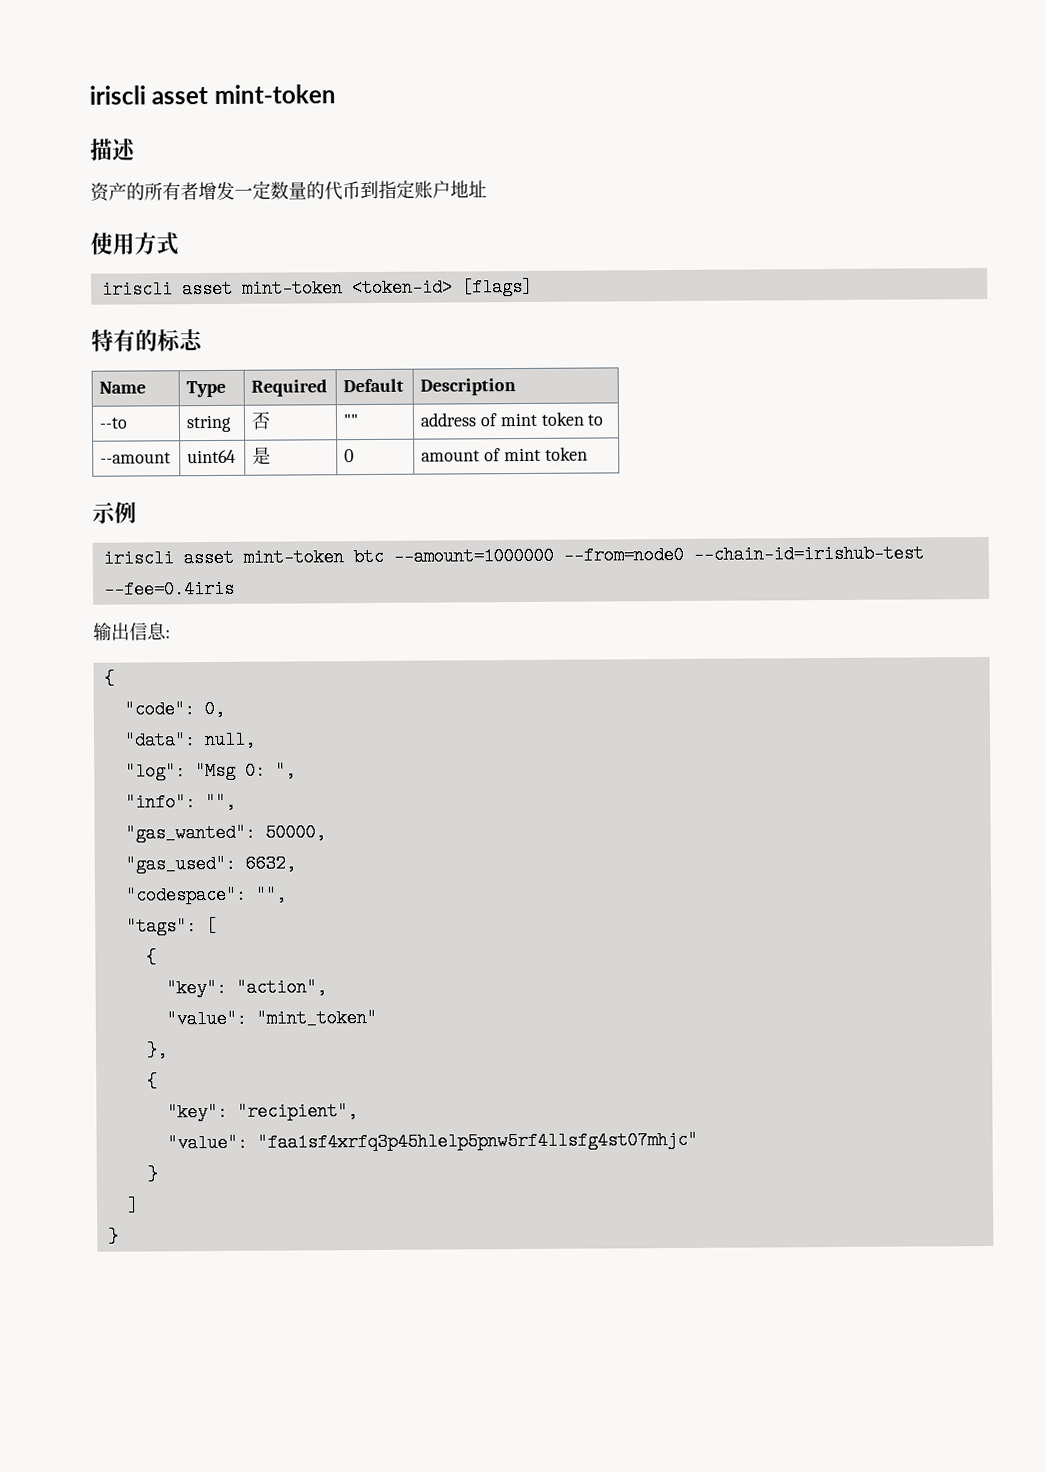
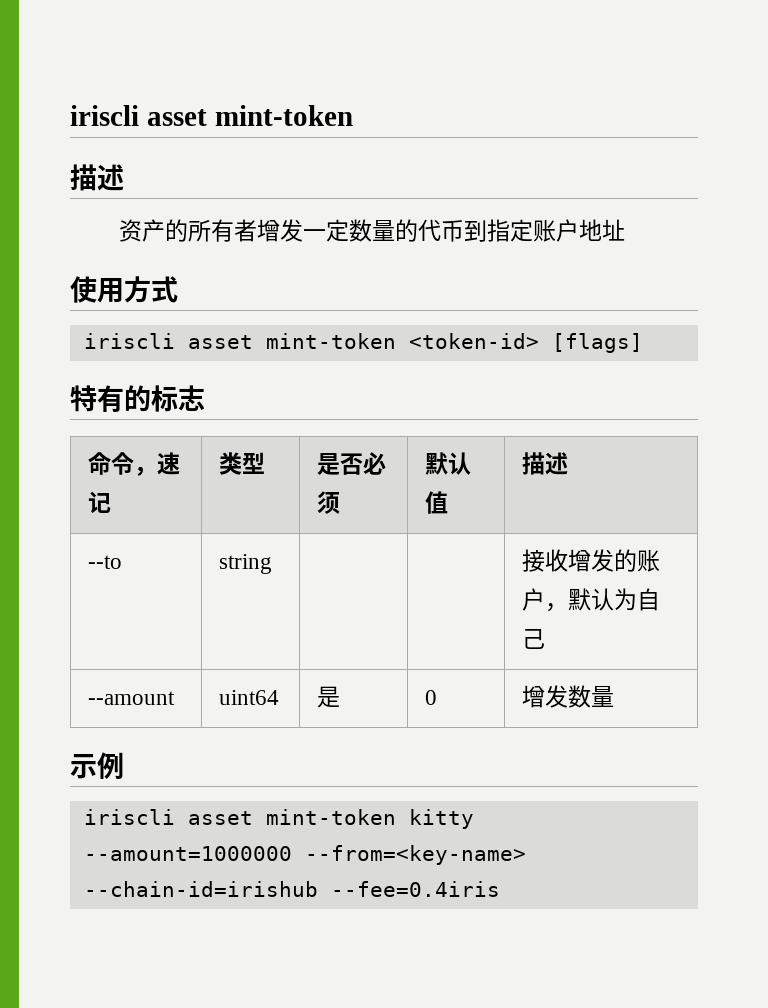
- Name | Type | Required | Default | Description
- --to | string | 否 | "" | address of mint token to
+ 命令，速记 | 类型 | 是否必须 | 默认值 | 描述
+ --to | string | | | 接收增发的账户，默认为自己
- --amount | uint64 | 是 | 0 | amount of mint token
+ --amount | uint64 | 是 | 0 | 增发数量
- iriscli asset mint-token btc --amount=1000000 --from=node0 --chain-id=irishub-test --fee=0.4iris
- 输出信息:
- {
- "code": 0,
- "data": null,
- "log": "Msg 0: ",
- "info": "",
- "gas_wanted": 50000,
- "gas_used": 6632,
- "codespace": "",
- "tags": [
- {
- "key": "action",
- "value": "mint_token"
- },
- {
- "key": "recipient",
- "value": "faa1sf4xrfq3p45hlelp5pnw5rf4llsfg4st07mhjc"
- }
- ]
- }
+ iriscli asset mint-token kitty --amount=1000000 --from=<key-name> --chain-id=irishub --fee=0.4iris

